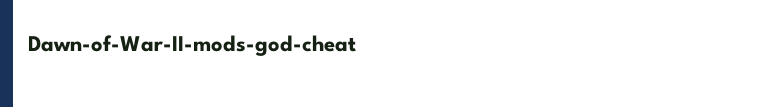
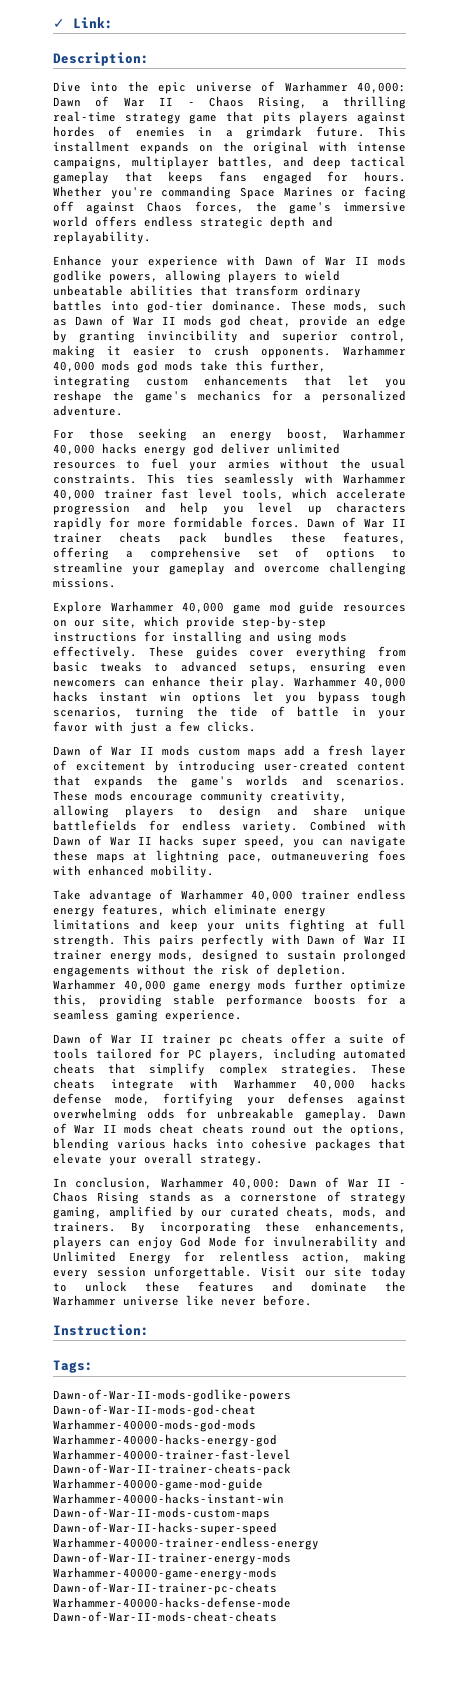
- Dawn-of-War-II-mods-god-cheat
+ ✓ Link:
+ Description:
+ Dive into the epic universe of Warhammer 40,000: Dawn of War II - Chaos Rising, a thrilling real-time strategy game that pits players against hordes of enemies in a grimdark future. This installment expands on the original with intense campaigns, multiplayer battles, and deep tactical gameplay that keeps fans engaged for hours. Whether you're commanding Space Marines or facing off against Chaos forces, the game's immersive world offers endless strategic depth and replayability.
+ Enhance your experience with Dawn of War II mods godlike powers, allowing players to wield unbeatable abilities that transform ordinary battles into god-tier dominance. These mods, such as Dawn of War II mods god cheat, provide an edge by granting invincibility and superior control, making it easier to crush opponents. Warhammer 40,000 mods god mods take this further, integrating custom enhancements that let you reshape the game's mechanics for a personalized adventure.
+ For those seeking an energy boost, Warhammer 40,000 hacks energy god deliver unlimited resources to fuel your armies without the usual constraints. This ties seamlessly with Warhammer 40,000 trainer fast level tools, which accelerate progression and help you level up characters rapidly for more formidable forces. Dawn of War II trainer cheats pack bundles these features, offering a comprehensive set of options to streamline your gameplay and overcome challenging missions.
+ Explore Warhammer 40,000 game mod guide resources on our site, which provide step-by-step instructions for installing and using mods effectively. These guides cover everything from basic tweaks to advanced setups, ensuring even newcomers can enhance their play. Warhammer 40,000 hacks instant win options let you bypass tough scenarios, turning the tide of battle in your favor with just a few clicks.
+ Dawn of War II mods custom maps add a fresh layer of excitement by introducing user-created content that expands the game's worlds and scenarios. These mods encourage community creativity, allowing players to design and share unique battlefields for endless variety. Combined with Dawn of War II hacks super speed, you can navigate these maps at lightning pace, outmaneuvering foes with enhanced mobility.
+ Take advantage of Warhammer 40,000 trainer endless energy features, which eliminate energy limitations and keep your units fighting at full strength. This pairs perfectly with Dawn of War II trainer energy mods, designed to sustain prolonged engagements without the risk of depletion. Warhammer 40,000 game energy mods further optimize this, providing stable performance boosts for a seamless gaming experience.
+ Dawn of War II trainer pc cheats offer a suite of tools tailored for PC players, including automated cheats that simplify complex strategies. These cheats integrate with Warhammer 40,000 hacks defense mode, fortifying your defenses against overwhelming odds for unbreakable gameplay. Dawn of War II mods cheat cheats round out the options, blending various hacks into cohesive packages that elevate your overall strategy.
+ In conclusion, Warhammer 40,000: Dawn of War II - Chaos Rising stands as a cornerstone of strategy gaming, amplified by our curated cheats, mods, and trainers. By incorporating these enhancements, players can enjoy God Mode for invulnerability and Unlimited Energy for relentless action, making every session unforgettable. Visit our site today to unlock these features and dominate the Warhammer universe like never before.
+ Instruction:
+ Tags:
+ Dawn-of-War-II-mods-godlike-powers Dawn-of-War-II-mods-god-cheat Warhammer-40000-mods-god-mods Warhammer-40000-hacks-energy-god Warhammer-40000-trainer-fast-level Dawn-of-War-II-trainer-cheats-pack Warhammer-40000-game-mod-guide Warhammer-40000-hacks-instant-win Dawn-of-War-II-mods-custom-maps Dawn-of-War-II-hacks-super-speed Warhammer-40000-trainer-endless-energy Dawn-of-War-II-trainer-energy-mods Warhammer-40000-game-energy-mods Dawn-of-War-II-trainer-pc-cheats Warhammer-40000-hacks-defense-mode Dawn-of-War-II-mods-cheat-cheats

